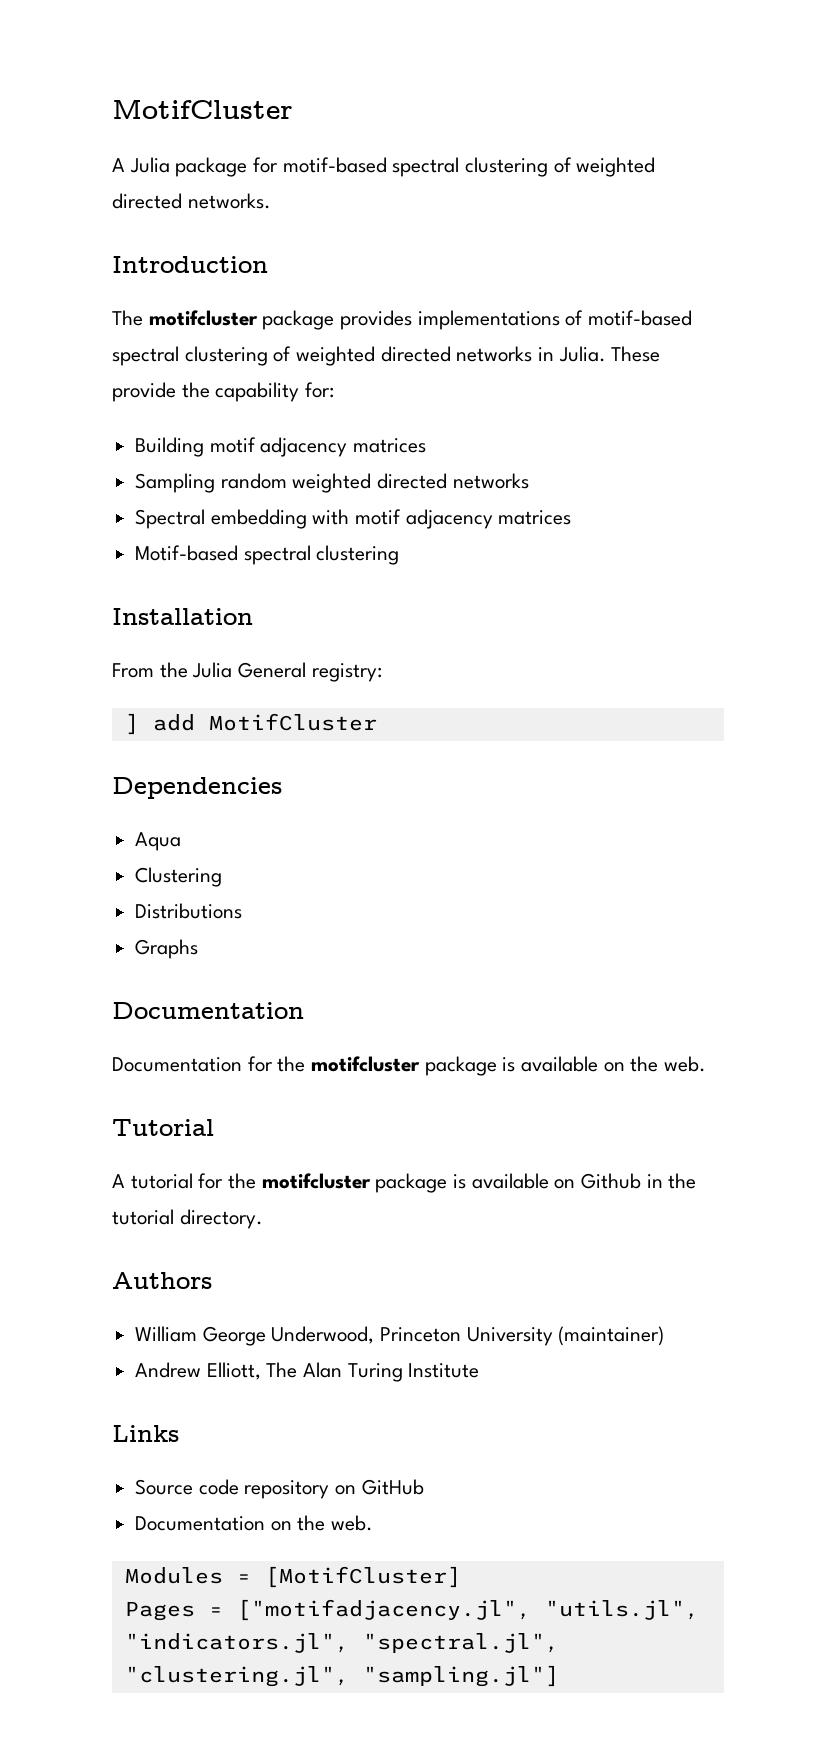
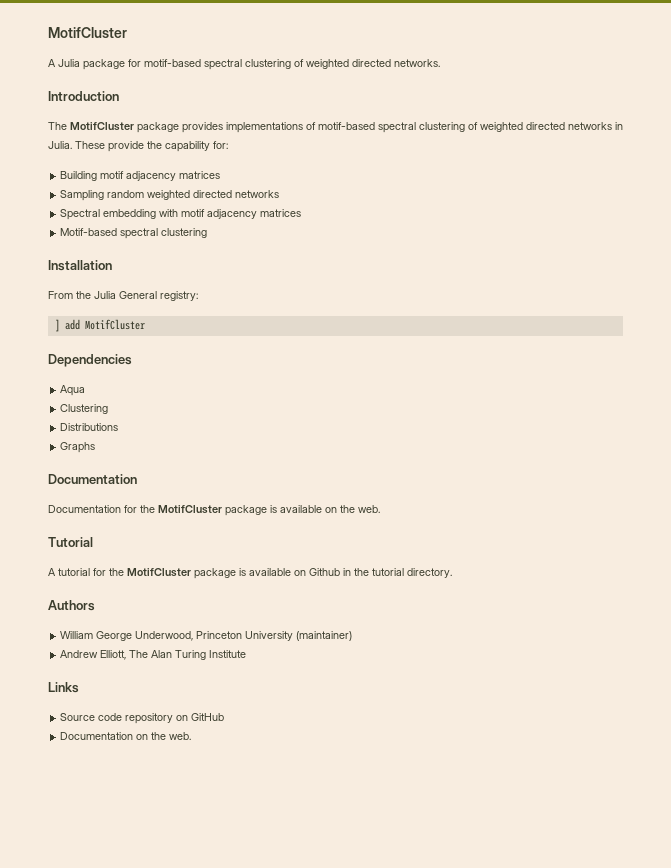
- The motifcluster package provides implementations of motif-based spectral clustering of weighted directed networks in Julia.
+ The MotifCluster package provides implementations of motif-based spectral clustering of weighted directed networks in Julia.
- Documentation for the motifcluster package is available on the web.
+ Documentation for the MotifCluster package is available on the web.
- A tutorial for the motifcluster package is available on Github in the tutorial directory.
+ A tutorial for the MotifCluster package is available on Github in the tutorial directory.
- Modules = [MotifCluster]
- Pages = ["motifadjacency.jl", "utils.jl", "indicators.jl", "spectral.jl", "clustering.jl", "sampling.jl"]

